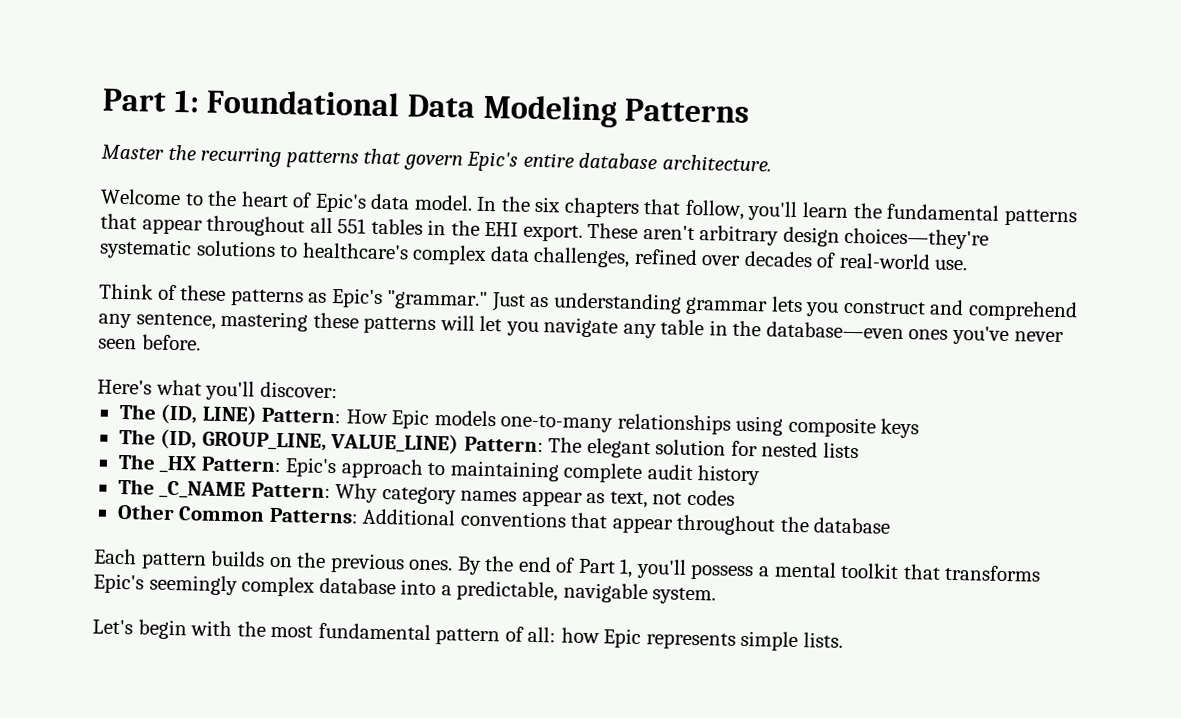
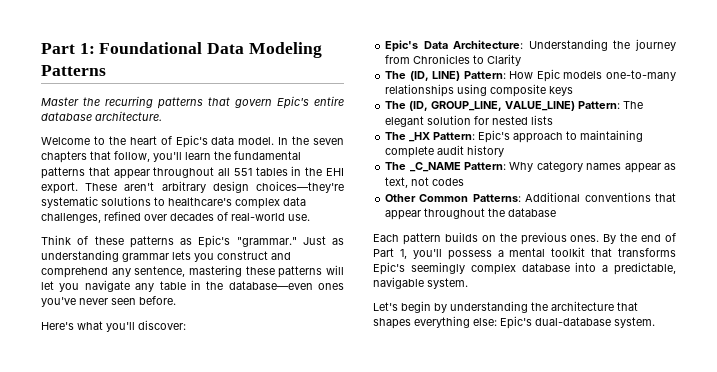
- In the six chapters that follow, you'll learn the fundamental patterns that appear throughout all 551 tables in the EHI export.
+ In the seven chapters that follow, you'll learn the fundamental patterns that appear throughout all 551 tables in the EHI export.
+ Epic's Data Architecture: Understanding the journey from Chronicles to Clarity
- Let's begin with the most fundamental pattern of all: how Epic represents simple lists.
+ Let's begin by understanding the architecture that shapes everything else: Epic's dual-database system.

